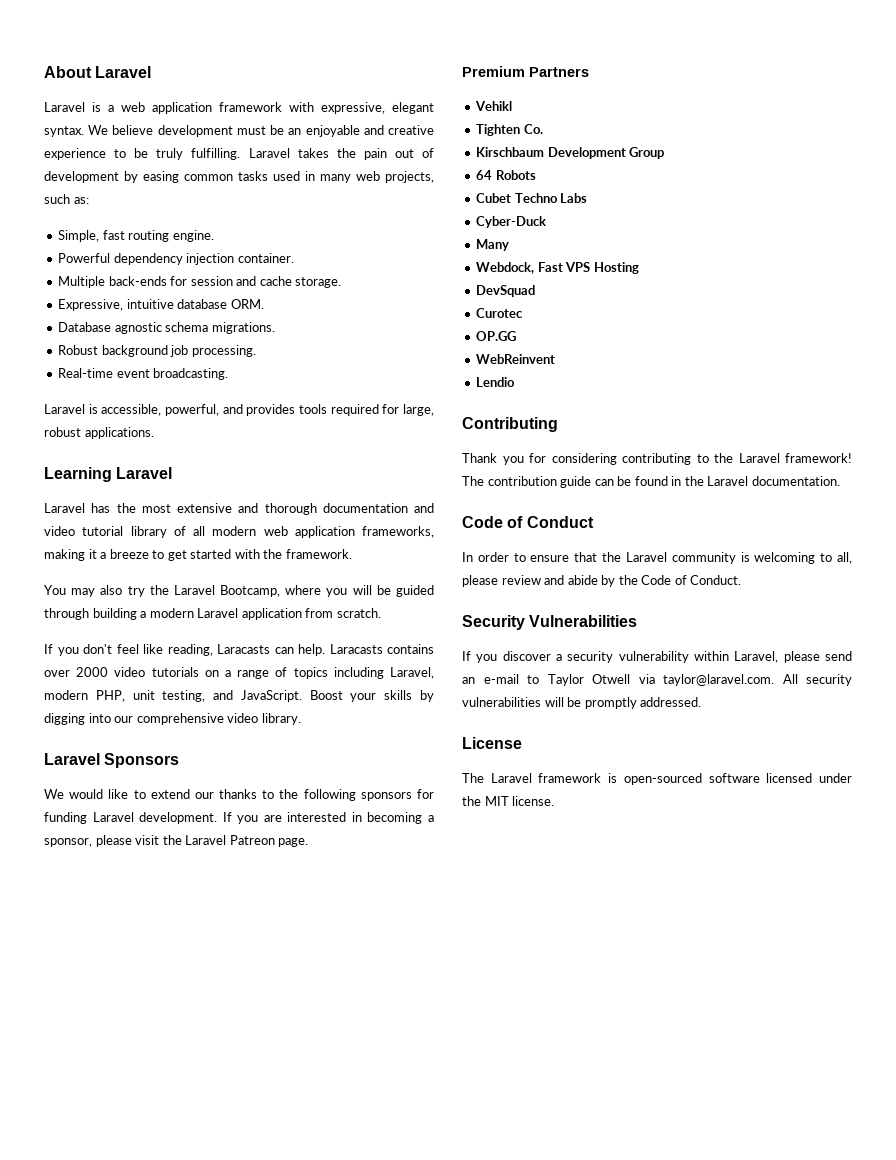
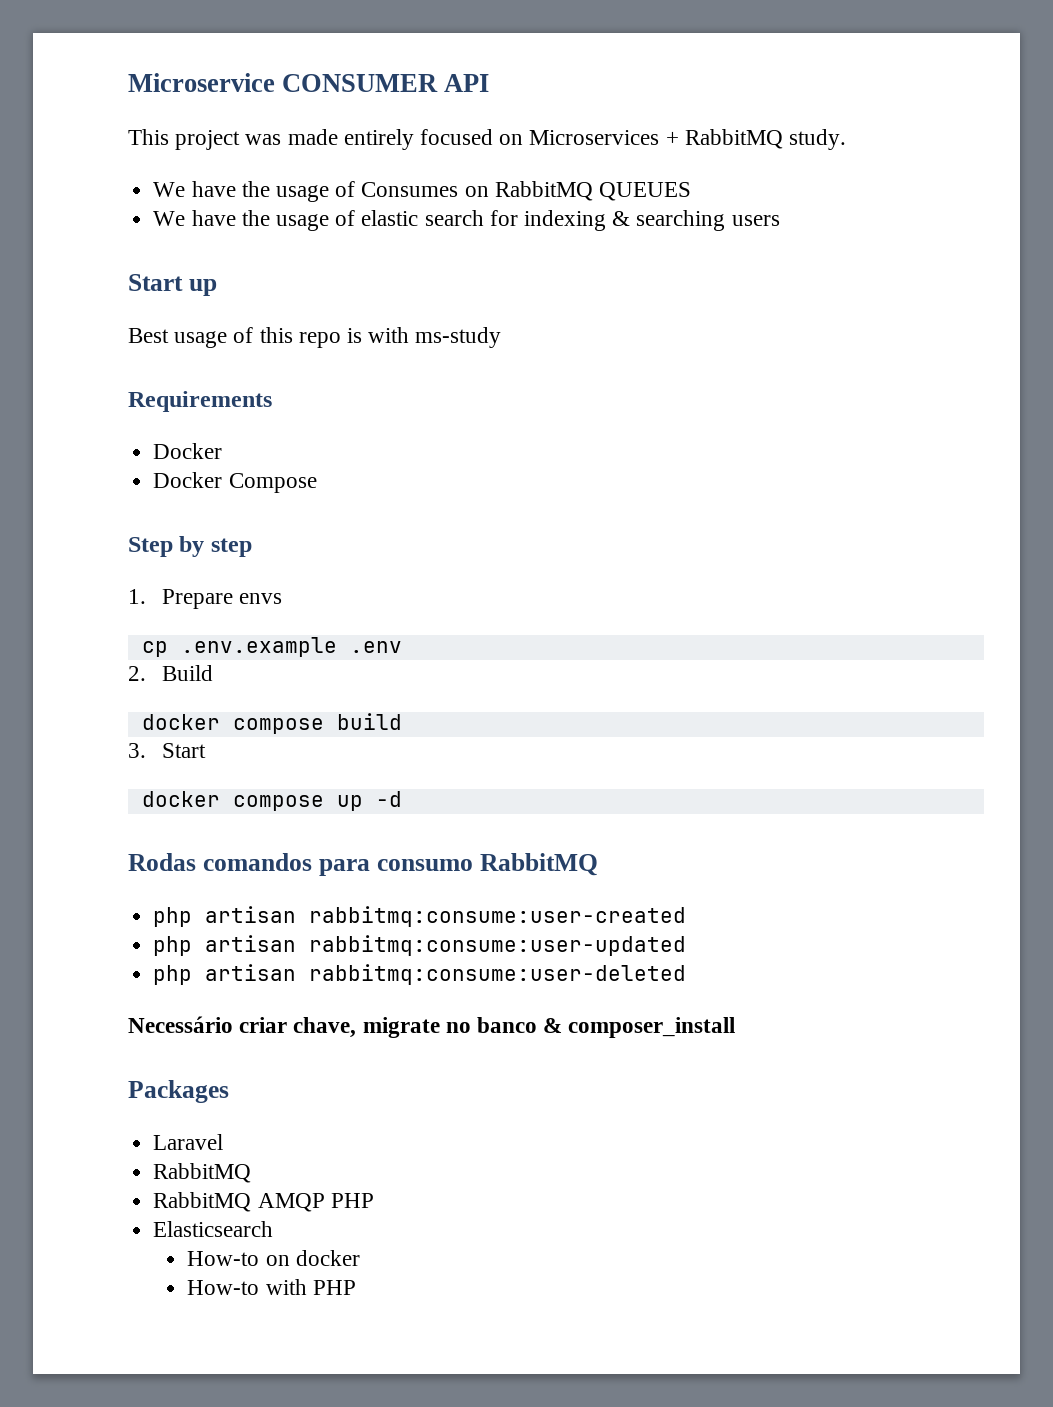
- About Laravel
- Laravel is a web application framework with expressive, elegant syntax. We believe development must be an enjoyable and creative experience to be truly fulfilling. Laravel takes the pain out of development by easing common tasks used in many web projects, such as:
- Simple, fast routing engine.
- Powerful dependency injection container.
- Multiple back-ends for session and cache storage.
- Expressive, intuitive database ORM.
- Database agnostic schema migrations.
- Robust background job processing.
- Real-time event broadcasting.
- Laravel is accessible, powerful, and provides tools required for large, robust applications.
- Learning Laravel
- Laravel has the most extensive and thorough documentation and video tutorial library of all modern web application frameworks, making it a breeze to get started with the framework.
- You may also try the Laravel Bootcamp, where you will be guided through building a modern Laravel application from scratch.
- If you don't feel like reading, Laracasts can help. Laracasts contains over 2000 video tutorials on a range of topics including Laravel, modern PHP, unit testing, and JavaScript. Boost your skills by digging into our comprehensive video library.
- Laravel Sponsors
- We would like to extend our thanks to the following sponsors for funding Laravel development. If you are interested in becoming a sponsor, please visit the Laravel Patreon page.
- Premium Partners
- Vehikl
- Tighten Co.
- Kirschbaum Development Group
- 64 Robots
- Cubet Techno Labs
- Cyber-Duck
- Many
- Webdock, Fast VPS Hosting
- DevSquad
- Curotec
- OP.GG
- WebReinvent
- Lendio
- Contributing
- Thank you for considering contributing to the Laravel framework! The contribution guide can be found in the Laravel documentation.
- Code of Conduct
- In order to ensure that the Laravel community is welcoming to all, please review and abide by the Code of Conduct.
- Security Vulnerabilities
- If you discover a security vulnerability within Laravel, please send an e-mail to Taylor Otwell via taylor@laravel.com. All security vulnerabilities will be promptly addressed.
- License
- The Laravel framework is open-sourced software licensed under the MIT license.
+ Microservice CONSUMER API
+ This project was made entirely focused on Microservices + RabbitMQ study.
+ We have the usage of Consumes on RabbitMQ QUEUES
+ We have the usage of elastic search for indexing & searching users
+ Start up
+ Best usage of this repo is with ms-study
+ Requirements
+ Docker
+ Docker Compose
+ Step by step
+ 1. Prepare envs
+ cp .env.example .env
+ 2. Build
+ docker compose build
+ 3. Start
+ docker compose up -d
+ Rodas comandos para consumo RabbitMQ
+ php artisan rabbitmq:consume:user-created
+ php artisan rabbitmq:consume:user-updated
+ php artisan rabbitmq:consume:user-deleted
+ Necessário criar chave, migrate no banco & composer_install
+ Packages
+ Laravel
+ RabbitMQ
+ RabbitMQ AMQP PHP
+ Elasticsearch
+ How-to on docker
+ How-to with PHP

